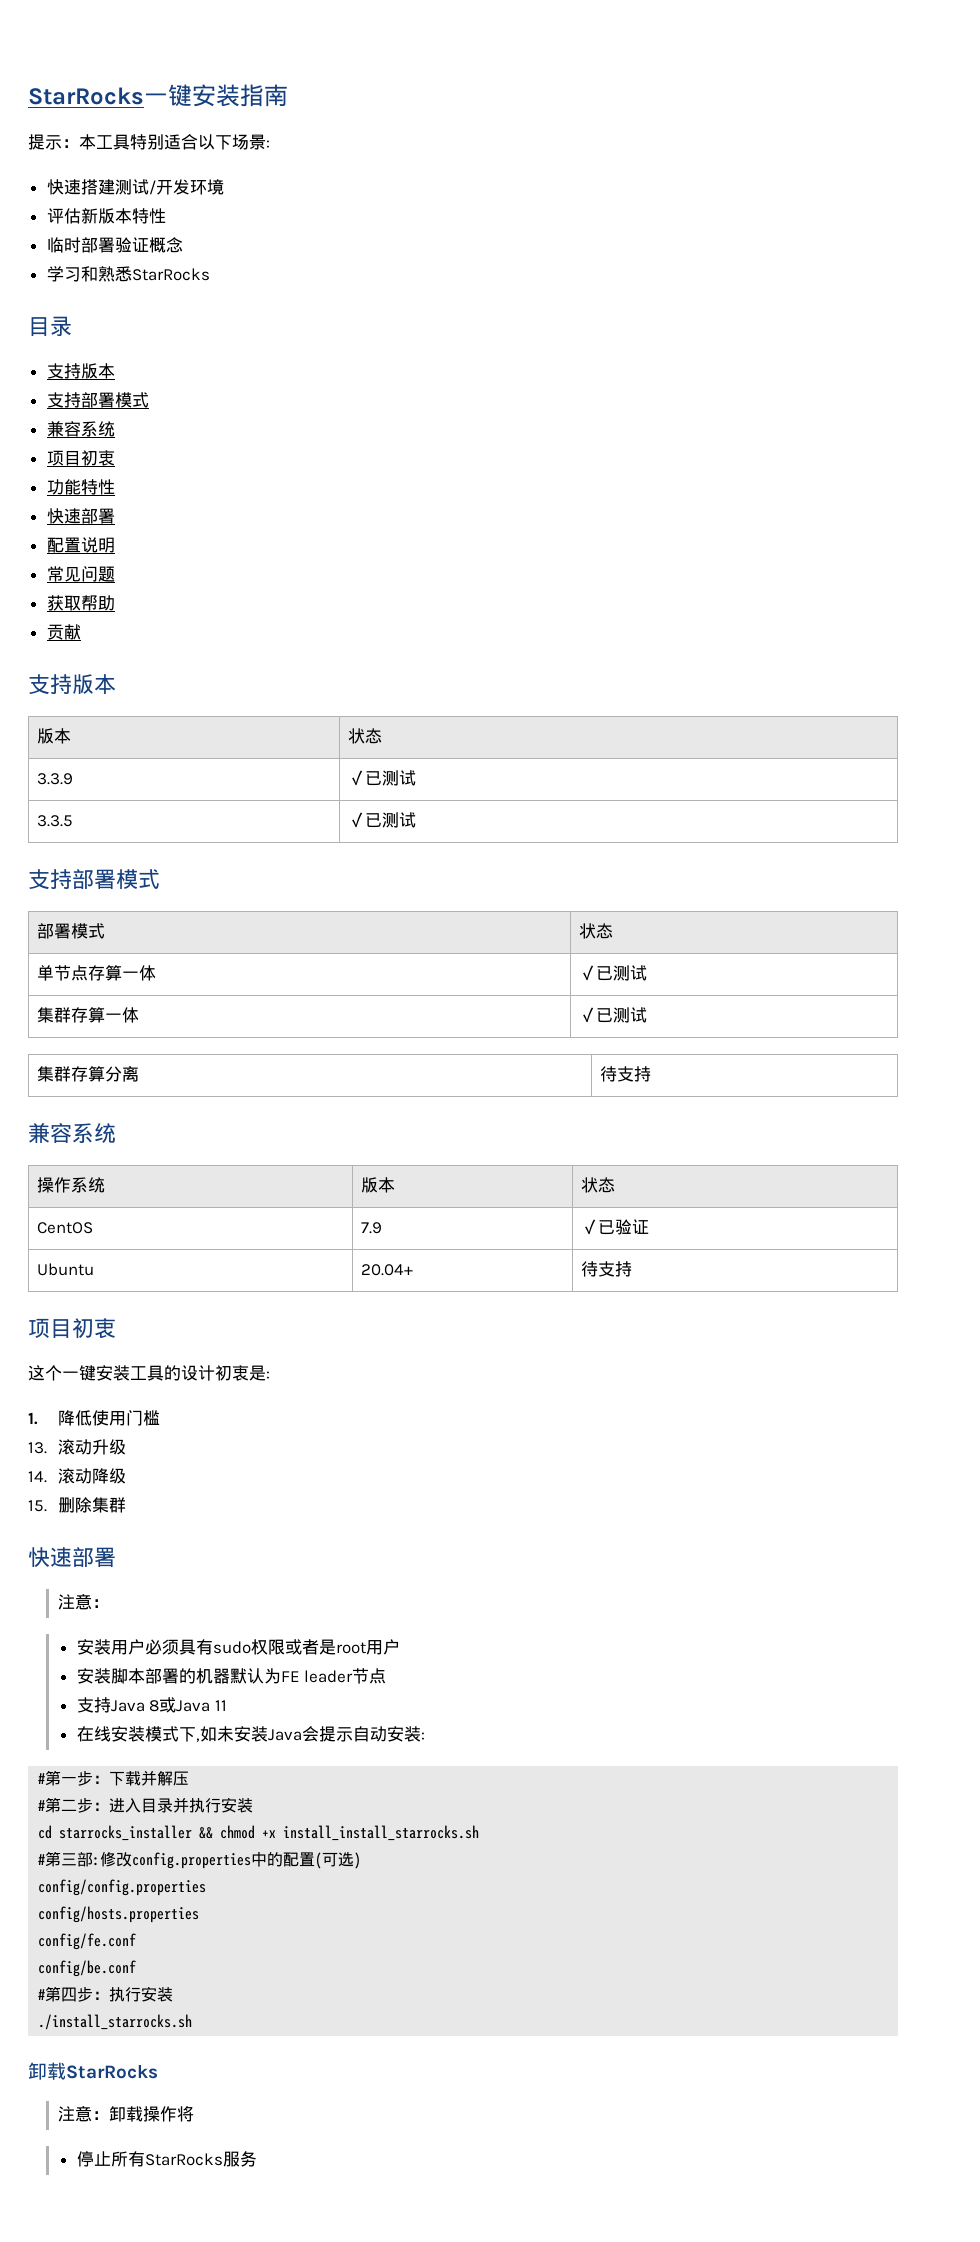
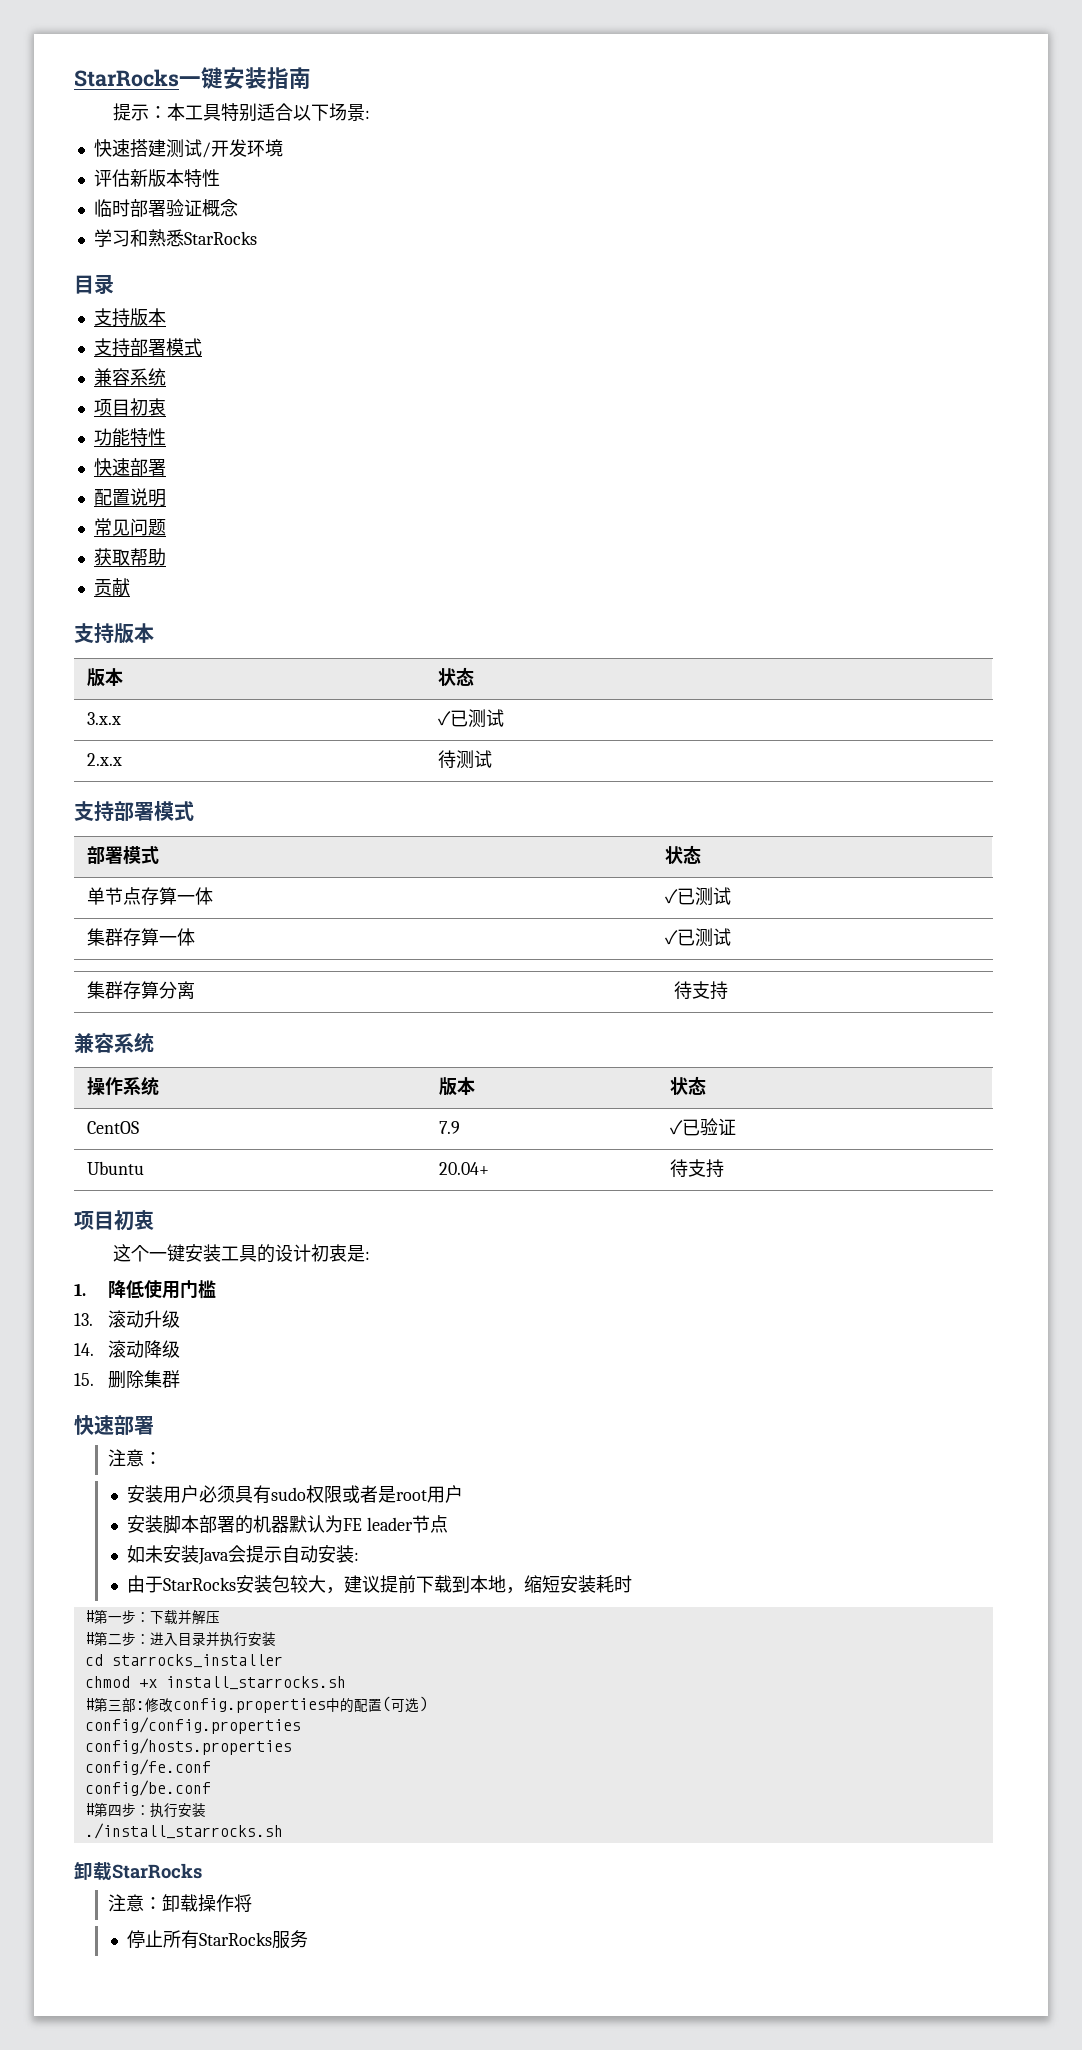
- 3.3.9 | ✓已测试
- 3.3.5 | ✓已测试
+ 3.x.x | ✓已测试
+ 2.x.x | 待测试
- 支持Java 8或Java 11
- 在线安装模式下,如未安装Java会提示自动安装:
+ 如未安装Java会提示自动安装:
+ 由于StarRocks安装包较大，建议提前下载到本地，缩短安装耗时
- cd starrocks_installer && chmod +x install_install_starrocks.sh
+ cd starrocks_installer
+ chmod +x install_starrocks.sh

